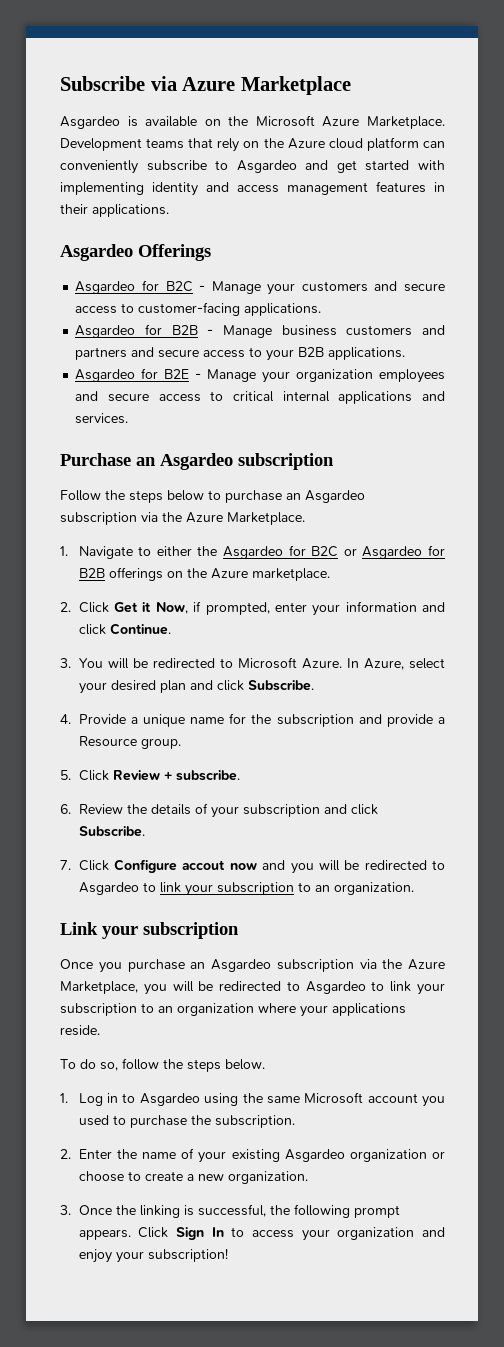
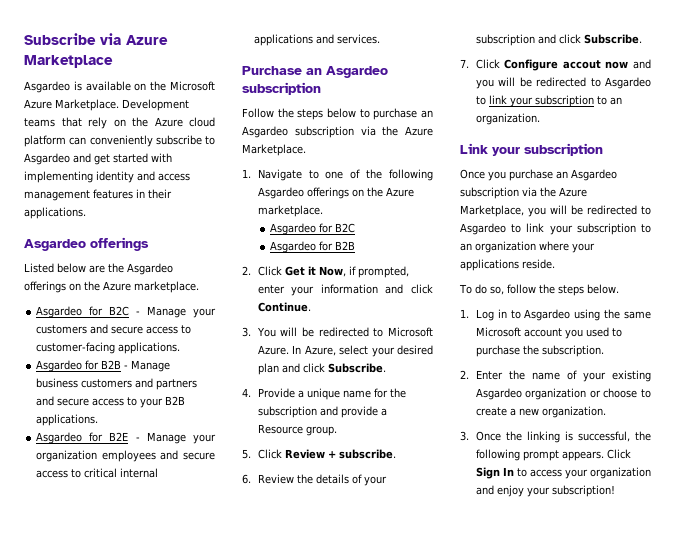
  Development teams that rely on the Azure cloud platform can conveniently subscribe to Asgardeo and get started with implementing identity and access management features in their applications.
- Asgardeo Offerings
+ Asgardeo offerings
+ Listed below are the Asgardeo offerings on the Azure marketplace.
- 1. Navigate to either the Asgardeo for B2C or Asgardeo for B2B offerings on the Azure marketplace.
+ 1. Navigate to one of the following Asgardeo offerings on the Azure marketplace.
+ Asgardeo for B2C
+ Asgardeo for B2B

